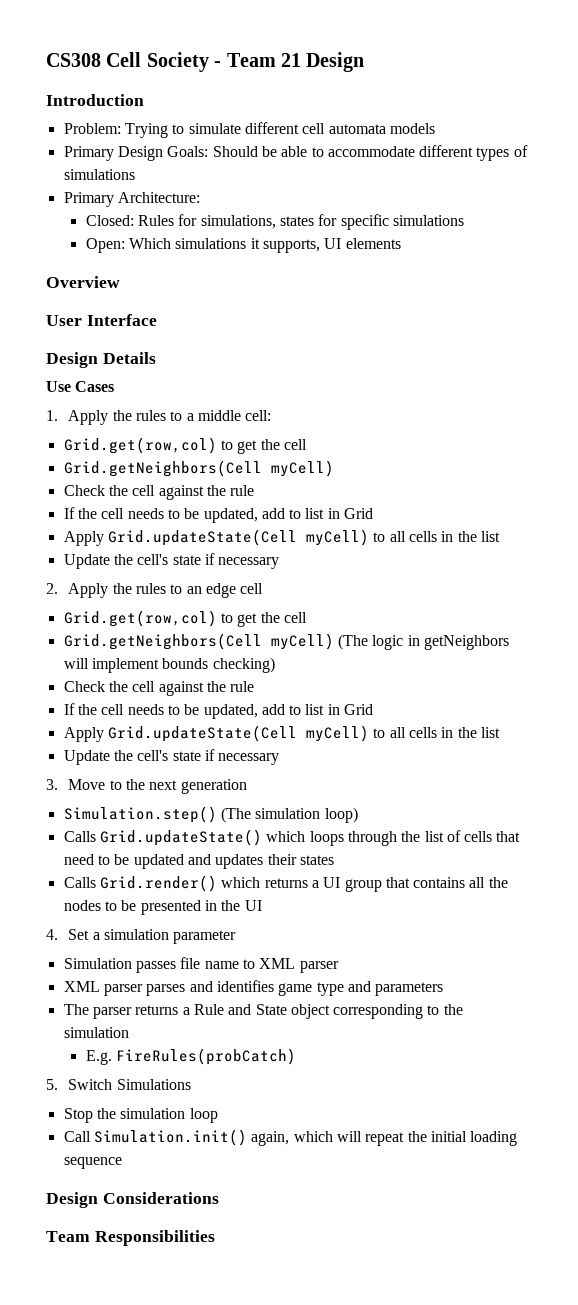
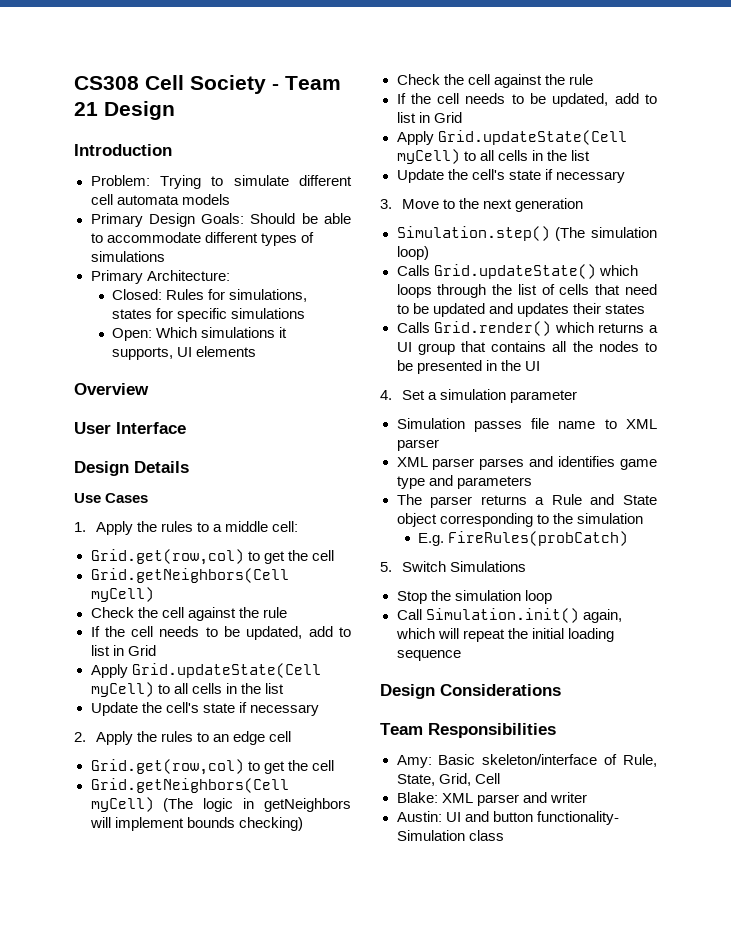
+ Amy: Basic skeleton/interface of Rule, State, Grid, Cell
+ Blake: XML parser and writer
+ Austin: UI and button functionality- Simulation class

